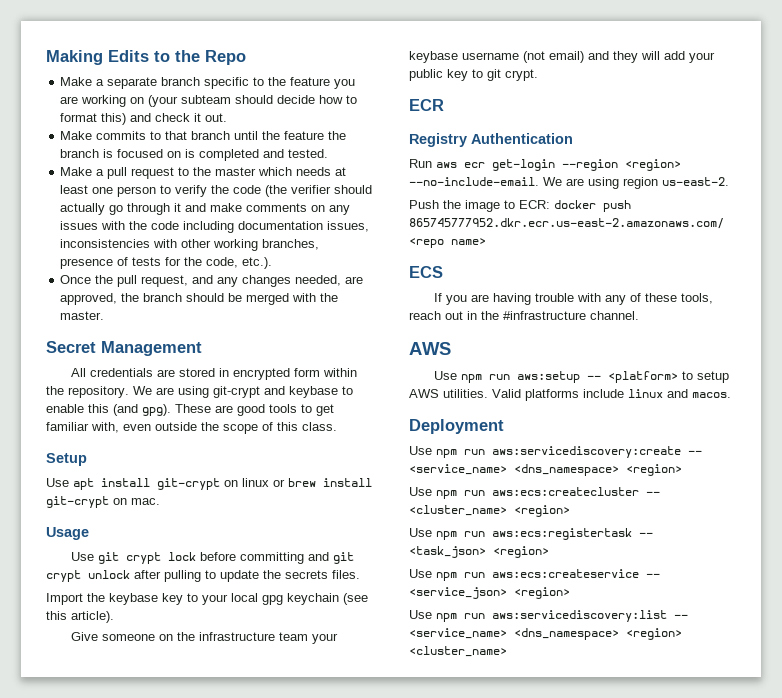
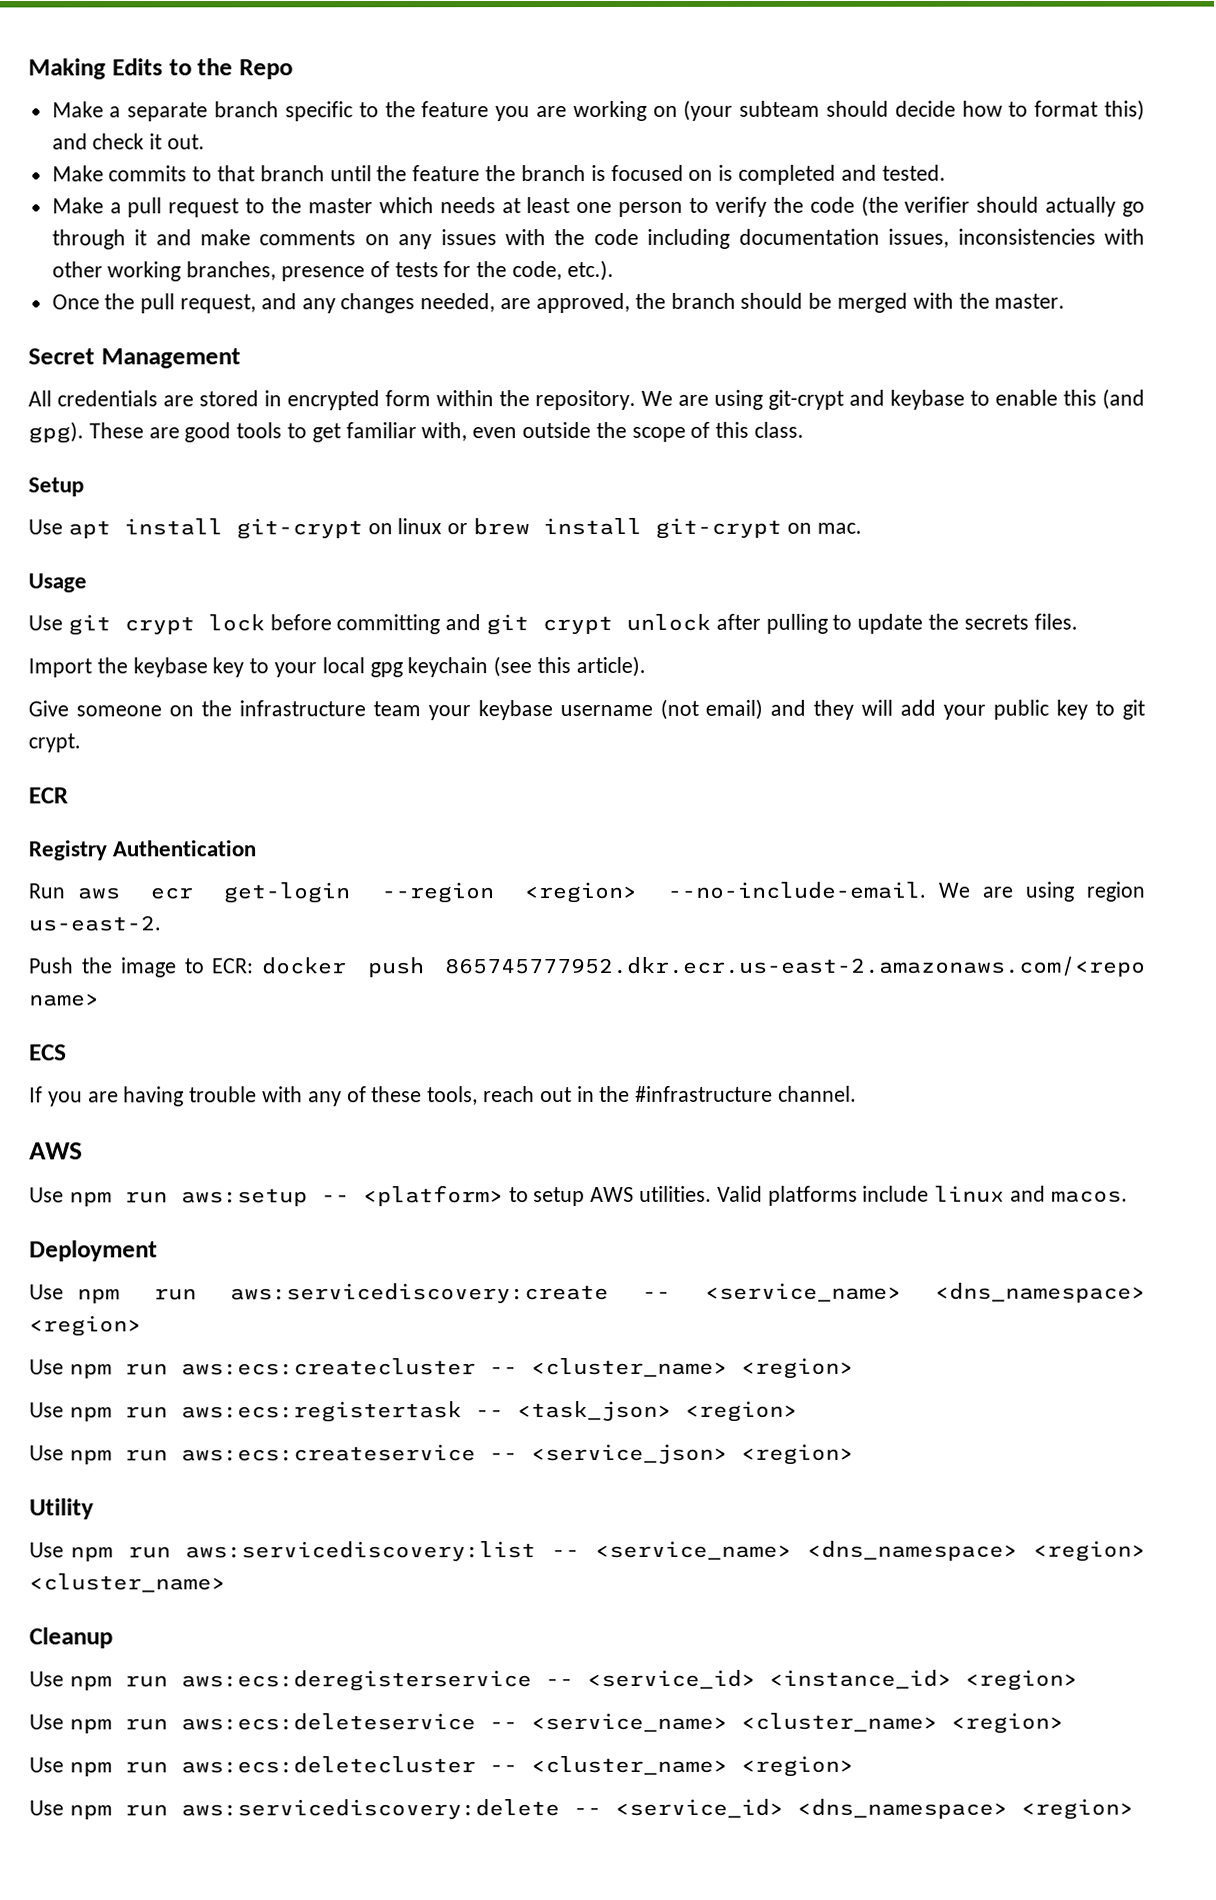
+ Utility
+ Cleanup
+ Use npm run aws:ecs:deregisterservice -- <service_id> <instance_id> <region>
+ Use npm run aws:ecs:deleteservice -- <service_name> <cluster_name> <region>
+ Use npm run aws:ecs:deletecluster -- <cluster_name> <region>
+ Use npm run aws:servicediscovery:delete -- <service_id> <dns_namespace> <region>

